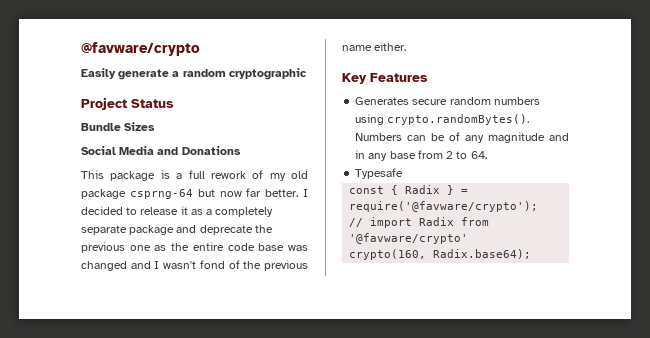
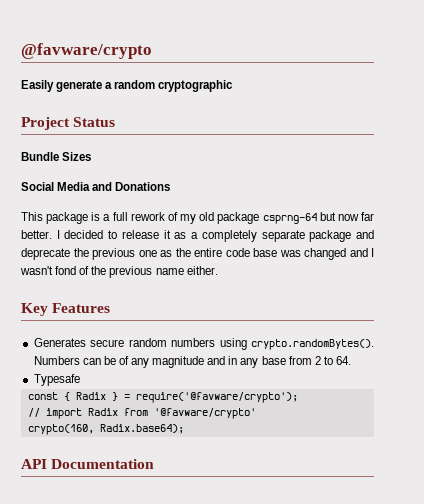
+ API Documentation

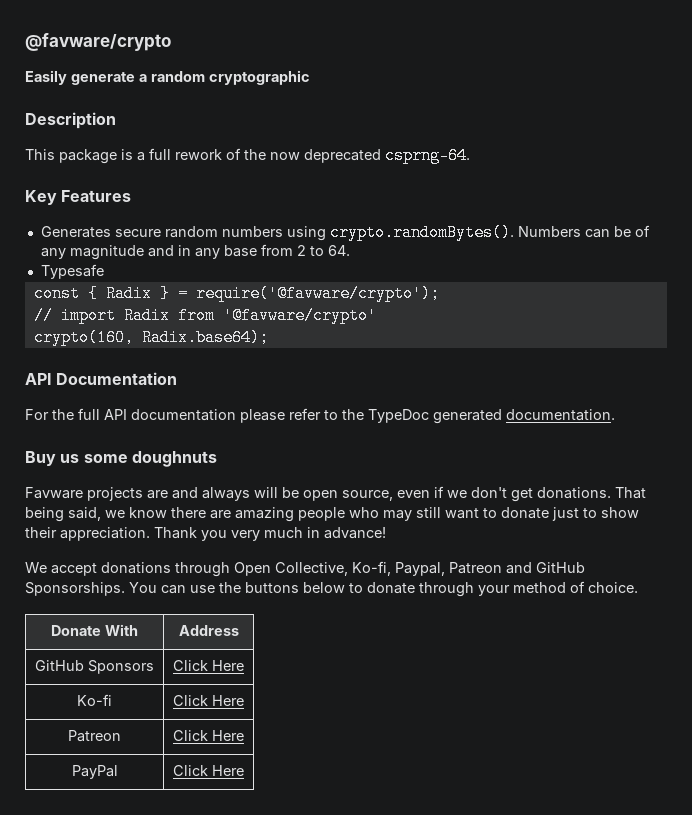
- Project Status
- Bundle Sizes
- Social Media and Donations
+ Description
- This package is a full rework of my old package csprng-64 but now far better. I decided to release it as a completely separate package and deprecate the previous one as the entire code base was changed and I wasn't fond of the previous name either.
+ This package is a full rework of the now deprecated csprng-64.
+ For the full API documentation please refer to the TypeDoc generated documentation.
+ Buy us some doughnuts
+ Favware projects are and always will be open source, even if we don't get donations. That being said, we know there are amazing people who may still want to donate just to show their appreciation. Thank you very much in advance!
+ We accept donations through Open Collective, Ko-fi, Paypal, Patreon and GitHub Sponsorships. You can use the buttons below to donate through your method of choice.
+ Donate With | Address
+ GitHub Sponsors | Click Here
+ Ko-fi | Click Here
+ Patreon | Click Here
+ PayPal | Click Here

